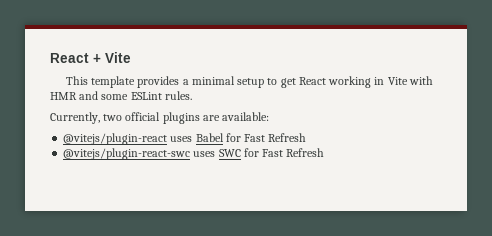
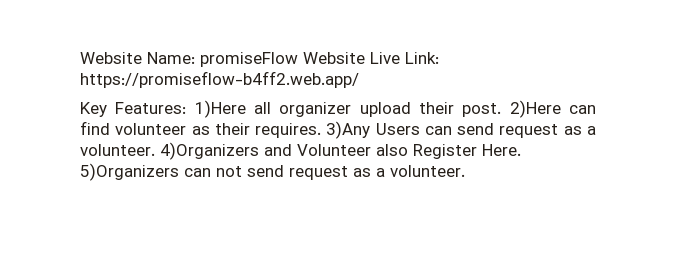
- React + Vite
- This template provides a minimal setup to get React working in Vite with HMR and some ESLint rules.
- Currently, two official plugins are available:
- @vitejs/plugin-react uses Babel for Fast Refresh
- @vitejs/plugin-react-swc uses SWC for Fast Refresh
+ Website Name: promiseFlow Website Live Link: https://promiseflow-b4ff2.web.app/
+ Key Features: 1)Here all organizer upload their post. 2)Here can find volunteer as their requires. 3)Any Users can send request as a volunteer. 4)Organizers and Volunteer also Register Here. 5)Organizers can not send request as a volunteer.

